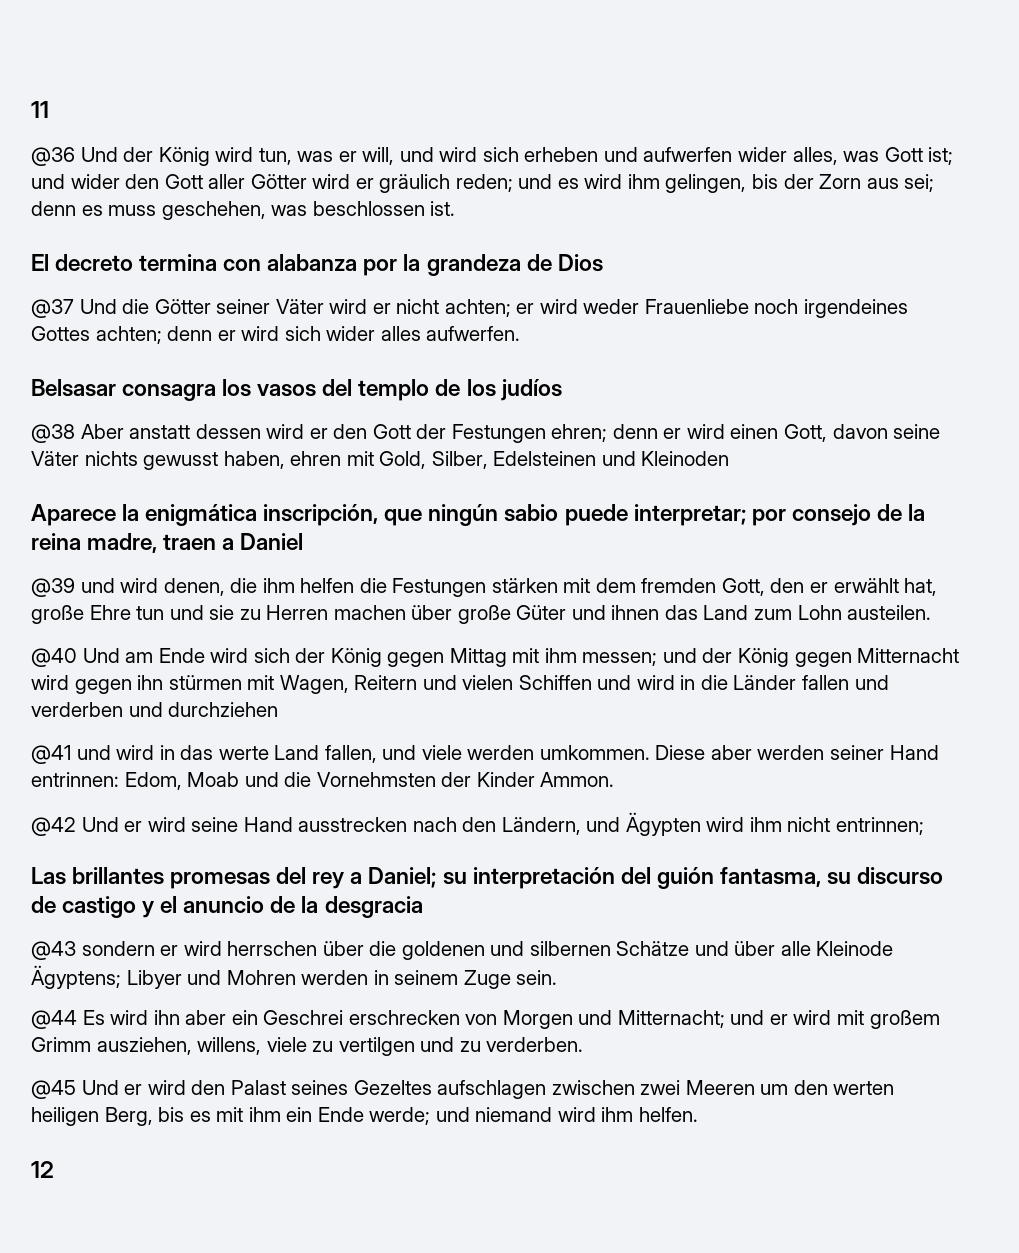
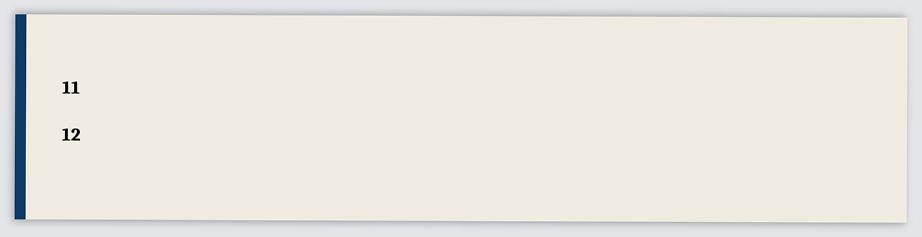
- @36 Und der König wird tun, was er will, und wird sich erheben und aufwerfen wider alles, was Gott ist; und wider den Gott aller Götter wird er gräulich reden; und es wird ihm gelingen, bis der Zorn aus sei; denn es muss geschehen, was beschlossen ist.
- El decreto termina con alabanza por la grandeza de Dios
- @37 Und die Götter seiner Väter wird er nicht achten; er wird weder Frauenliebe noch irgendeines Gottes achten; denn er wird sich wider alles aufwerfen.
- Belsasar consagra los vasos del templo de los judíos
- @38 Aber anstatt dessen wird er den Gott der Festungen ehren; denn er wird einen Gott, davon seine Väter nichts gewusst haben, ehren mit Gold, Silber, Edelsteinen und Kleinoden
- Aparece la enigmática inscripción, que ningún sabio puede interpretar; por consejo de la reina madre, traen a Daniel
- @39 und wird denen, die ihm helfen die Festungen stärken mit dem fremden Gott, den er erwählt hat, große Ehre tun und sie zu Herren machen über große Güter und ihnen das Land zum Lohn austeilen.
- @40 Und am Ende wird sich der König gegen Mittag mit ihm messen; und der König gegen Mitternacht wird gegen ihn stürmen mit Wagen, Reitern und vielen Schiffen und wird in die Länder fallen und verderben und durchziehen
- @41 und wird in das werte Land fallen, und viele werden umkommen. Diese aber werden seiner Hand entrinnen: Edom, Moab und die Vornehmsten der Kinder Ammon.
- @42 Und er wird seine Hand ausstrecken nach den Ländern, und Ägypten wird ihm nicht entrinnen;
- Las brillantes promesas del rey a Daniel; su interpretación del guión fantasma, su discurso de castigo y el anuncio de la desgracia
- @43 sondern er wird herrschen über die goldenen und silbernen Schätze und über alle Kleinode Ägyptens; Libyer und Mohren werden in seinem Zuge sein.
- @44 Es wird ihn aber ein Geschrei erschrecken von Morgen und Mitternacht; und er wird mit großem Grimm ausziehen, willens, viele zu vertilgen und zu verderben.
- @45 Und er wird den Palast seines Gezeltes aufschlagen zwischen zwei Meeren um den werten heiligen Berg, bis es mit ihm ein Ende werde; und niemand wird ihm helfen.

